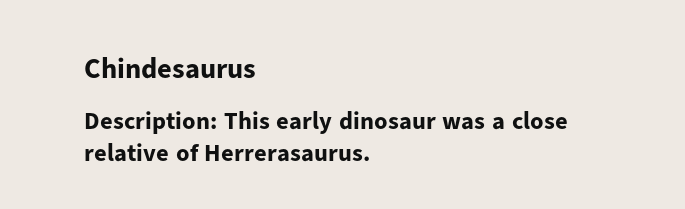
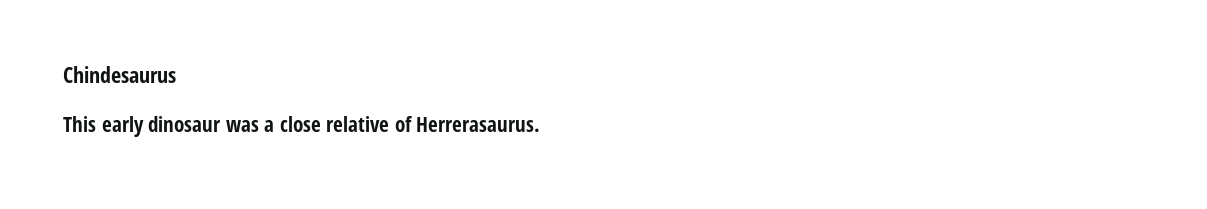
- Description: This early dinosaur was a close relative of Herrerasaurus.
+ This early dinosaur was a close relative of Herrerasaurus.

